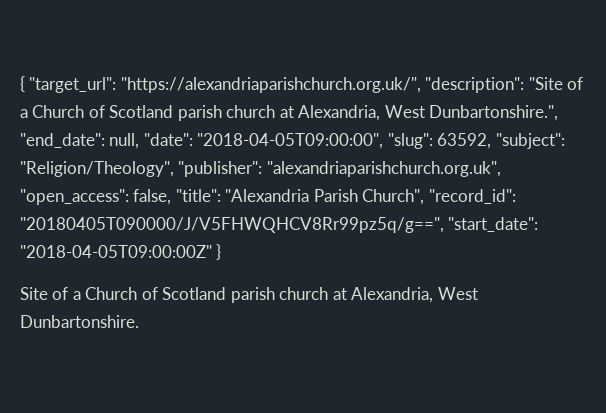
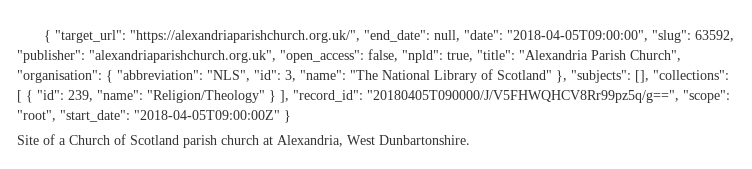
- { "target_url": "https://alexandriaparishchurch.org.uk/", "description": "Site of a Church of Scotland parish church at Alexandria, West Dunbartonshire.", "end_date": null, "date": "2018-04-05T09:00:00", "slug": 63592, "subject": "Religion/Theology", "publisher": "alexandriaparishchurch.org.uk", "open_access": false, "title": "Alexandria Parish Church", "record_id": "20180405T090000/J/V5FHWQHCV8Rr99pz5q/g==", "start_date": "2018-04-05T09:00:00Z" }
+ { "target_url": "https://alexandriaparishchurch.org.uk/", "end_date": null, "date": "2018-04-05T09:00:00", "slug": 63592, "publisher": "alexandriaparishchurch.org.uk", "open_access": false, "npld": true, "title": "Alexandria Parish Church", "organisation": { "abbreviation": "NLS", "id": 3, "name": "The National Library of Scotland" }, "subjects": [], "collections": [ { "id": 239, "name": "Religion/Theology" } ], "record_id": "20180405T090000/J/V5FHWQHCV8Rr99pz5q/g==", "scope": "root", "start_date": "2018-04-05T09:00:00Z" }

